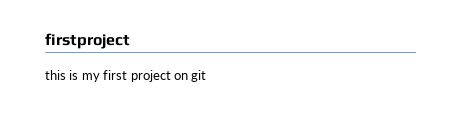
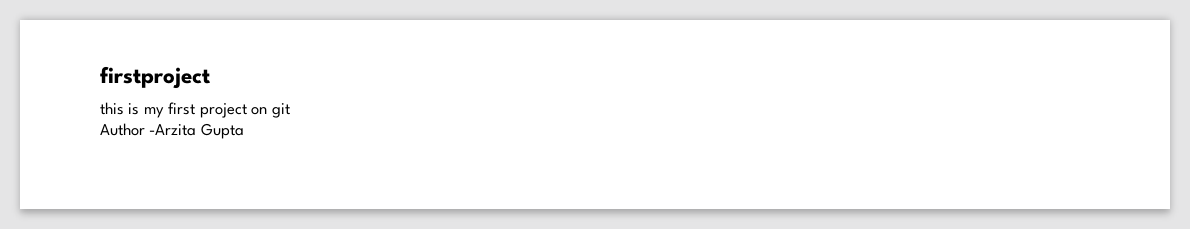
+ Author -Arzita Gupta

